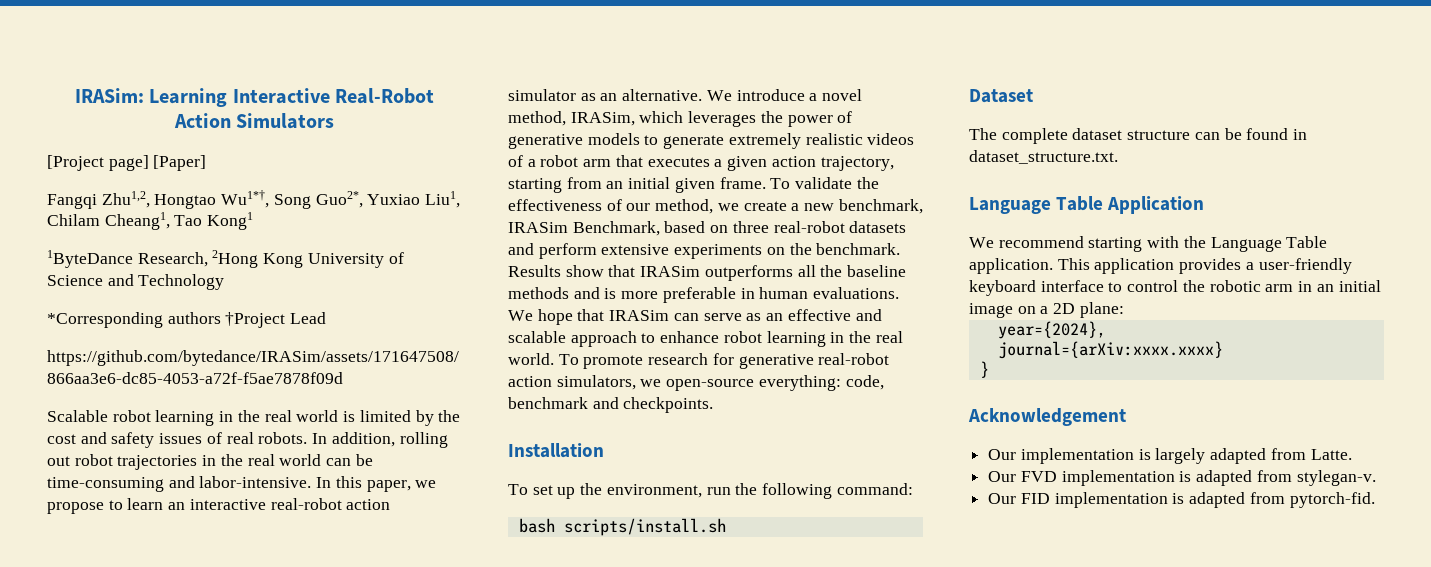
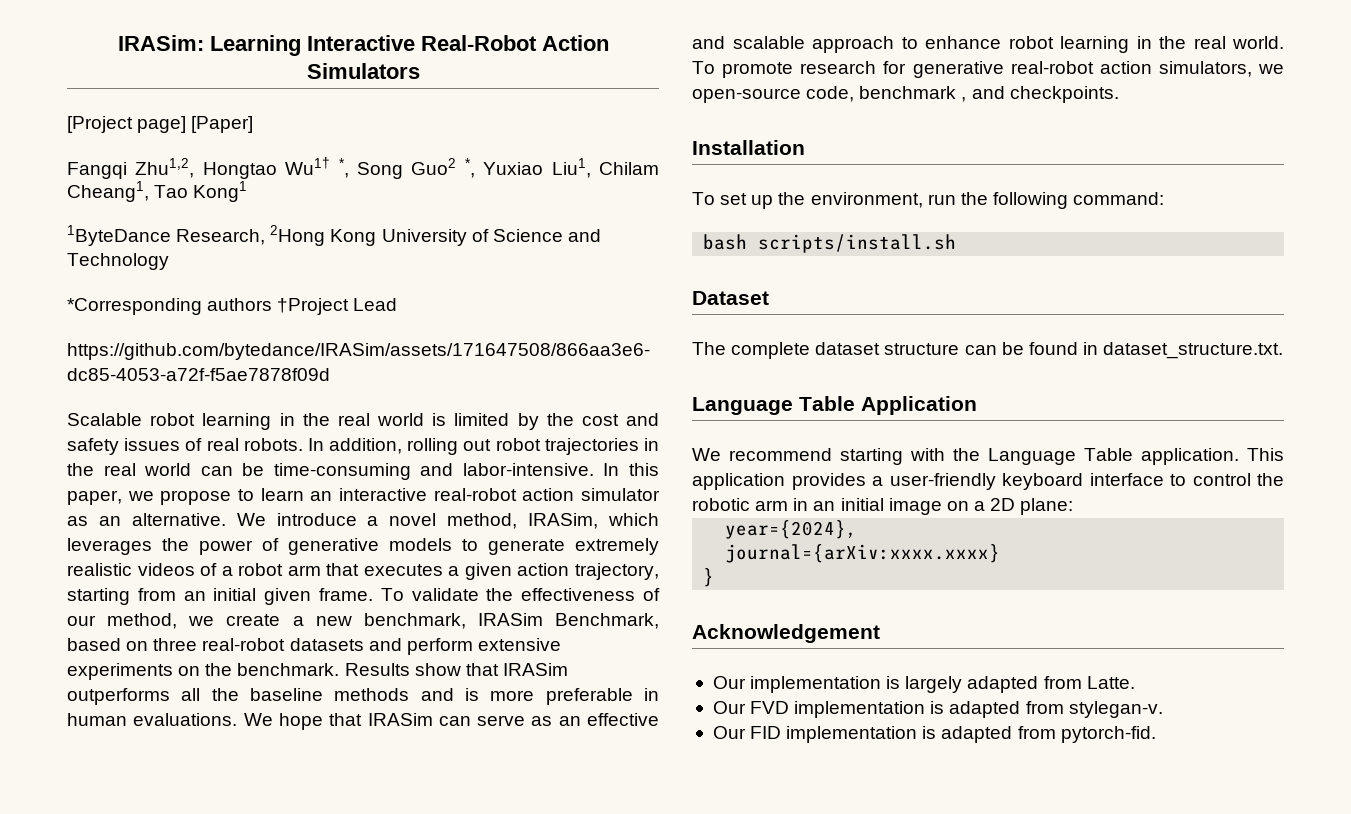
- Fangqi Zhu1,2, Hongtao Wu1*†, Song Guo2*, Yuxiao Liu1, Chilam Cheang1, Tao Kong1
+ Fangqi Zhu1,2, Hongtao Wu1† *, Song Guo2 *, Yuxiao Liu1, Chilam Cheang1, Tao Kong1
- To promote research for generative real-robot action simulators, we open-source everything: code, benchmark and checkpoints.
+ To promote research for generative real-robot action simulators, we open-source code, benchmark , and checkpoints.

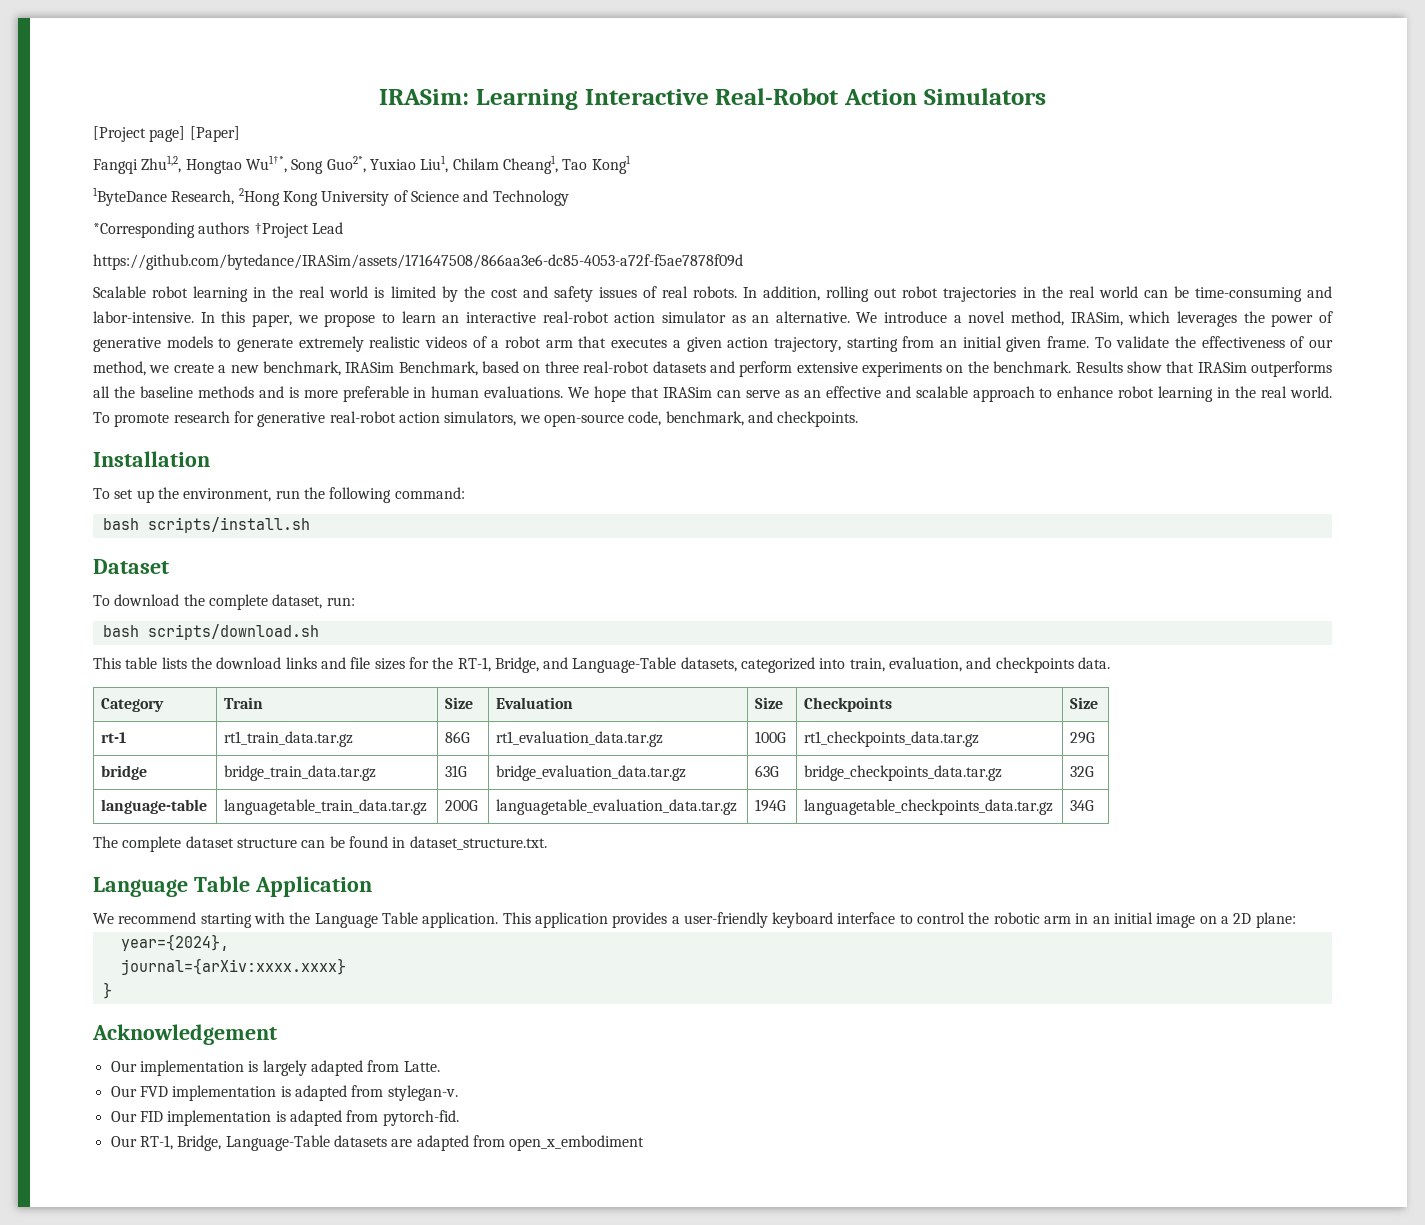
- Fangqi Zhu1,2, Hongtao Wu1† *, Song Guo2 *, Yuxiao Liu1, Chilam Cheang1, Tao Kong1
+ Fangqi Zhu1,2, Hongtao Wu1†*, Song Guo2*, Yuxiao Liu1, Chilam Cheang1, Tao Kong1
- To promote research for generative real-robot action simulators, we open-source code, benchmark , and checkpoints.
+ To promote research for generative real-robot action simulators, we open-source code, benchmark, and checkpoints.
+ To download the complete dataset, run:
+ bash scripts/download.sh
+ This table lists the download links and file sizes for the RT-1, Bridge, and Language-Table datasets, categorized into train, evaluation, and checkpoints data.
+ Category | Train | Size | Evaluation | Size | Checkpoints | Size
+ rt-1 | rt1_train_data.tar.gz | 86G | rt1_evaluation_data.tar.gz | 100G | rt1_checkpoints_data.tar.gz | 29G
+ bridge | bridge_train_data.tar.gz | 31G | bridge_evaluation_data.tar.gz | 63G | bridge_checkpoints_data.tar.gz | 32G
+ language-table | languagetable_train_data.tar.gz | 200G | languagetable_evaluation_data.tar.gz | 194G | languagetable_checkpoints_data.tar.gz | 34G
+ Our RT-1, Bridge, Language-Table datasets are adapted from open_x_embodiment

